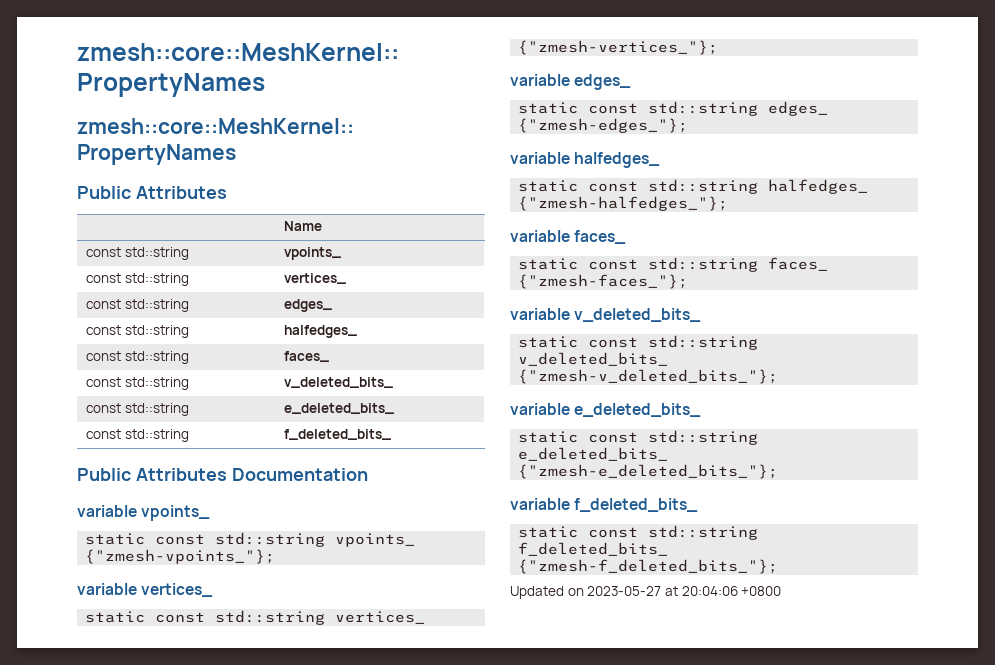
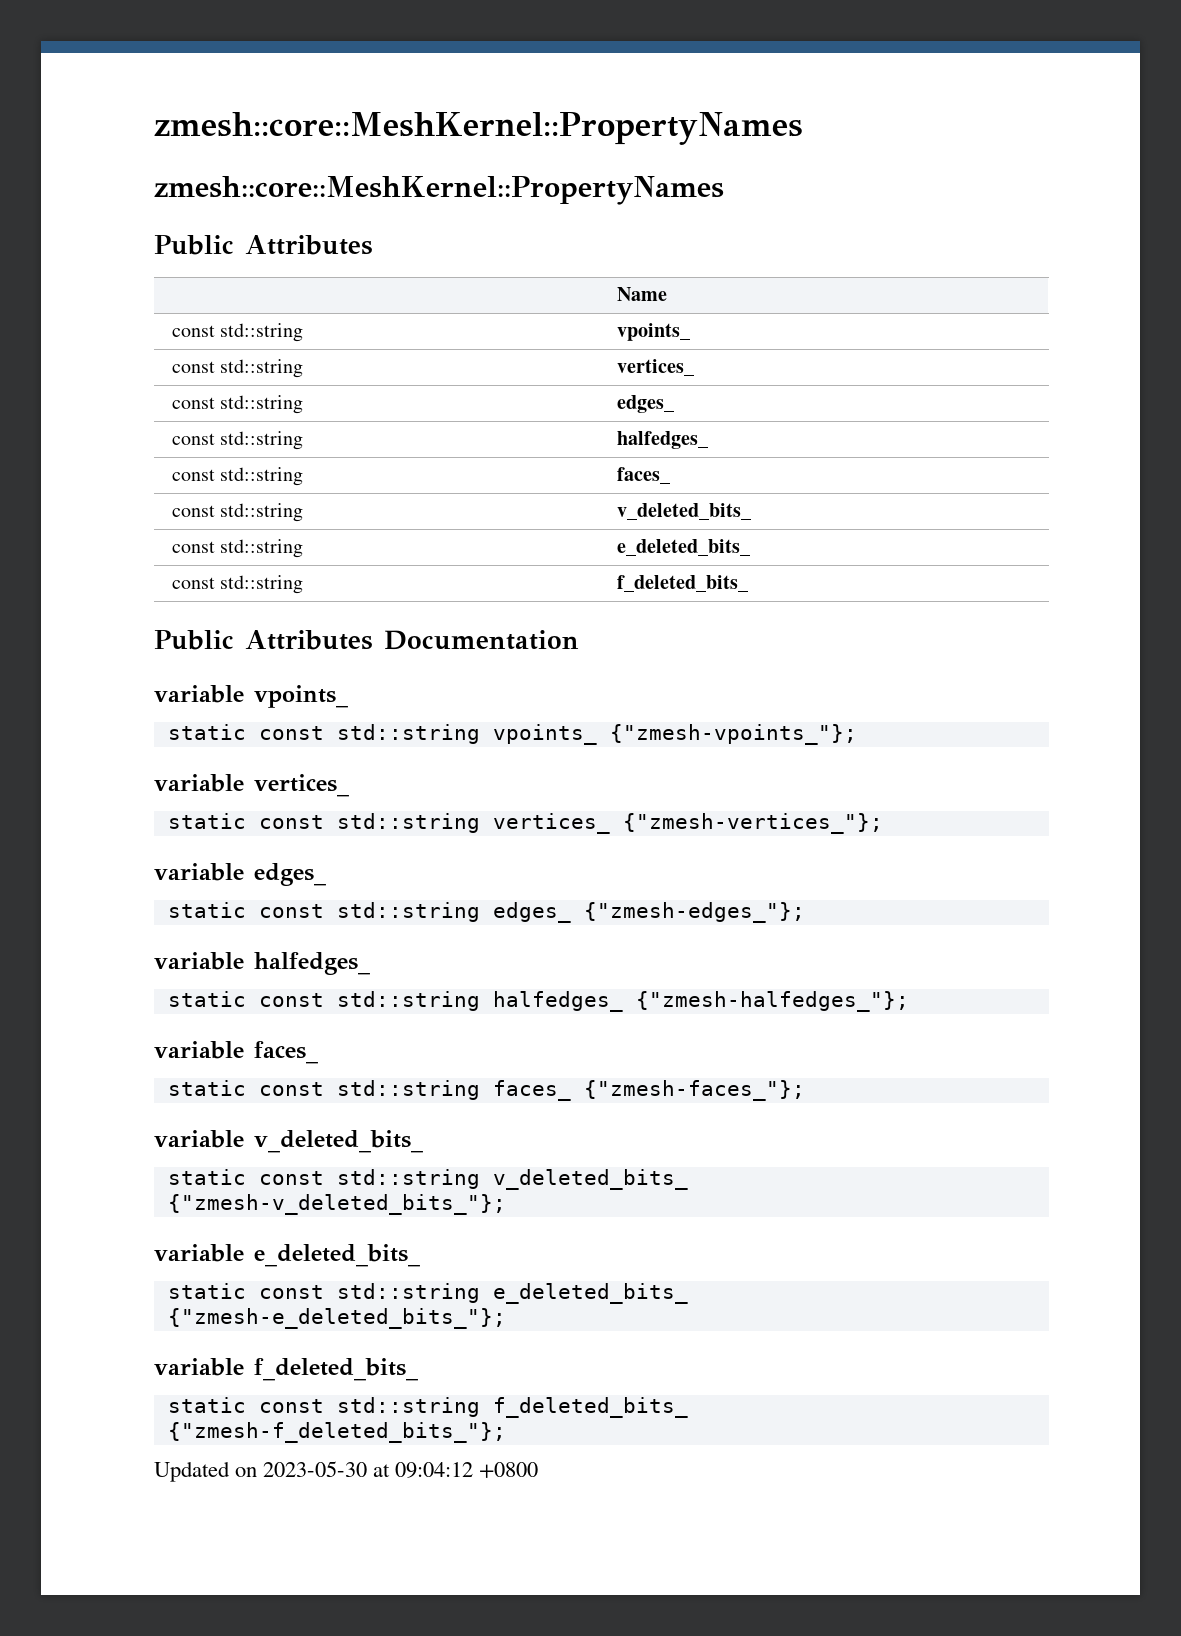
- Updated on 2023-05-27 at 20:04:06 +0800
+ Updated on 2023-05-30 at 09:04:12 +0800

